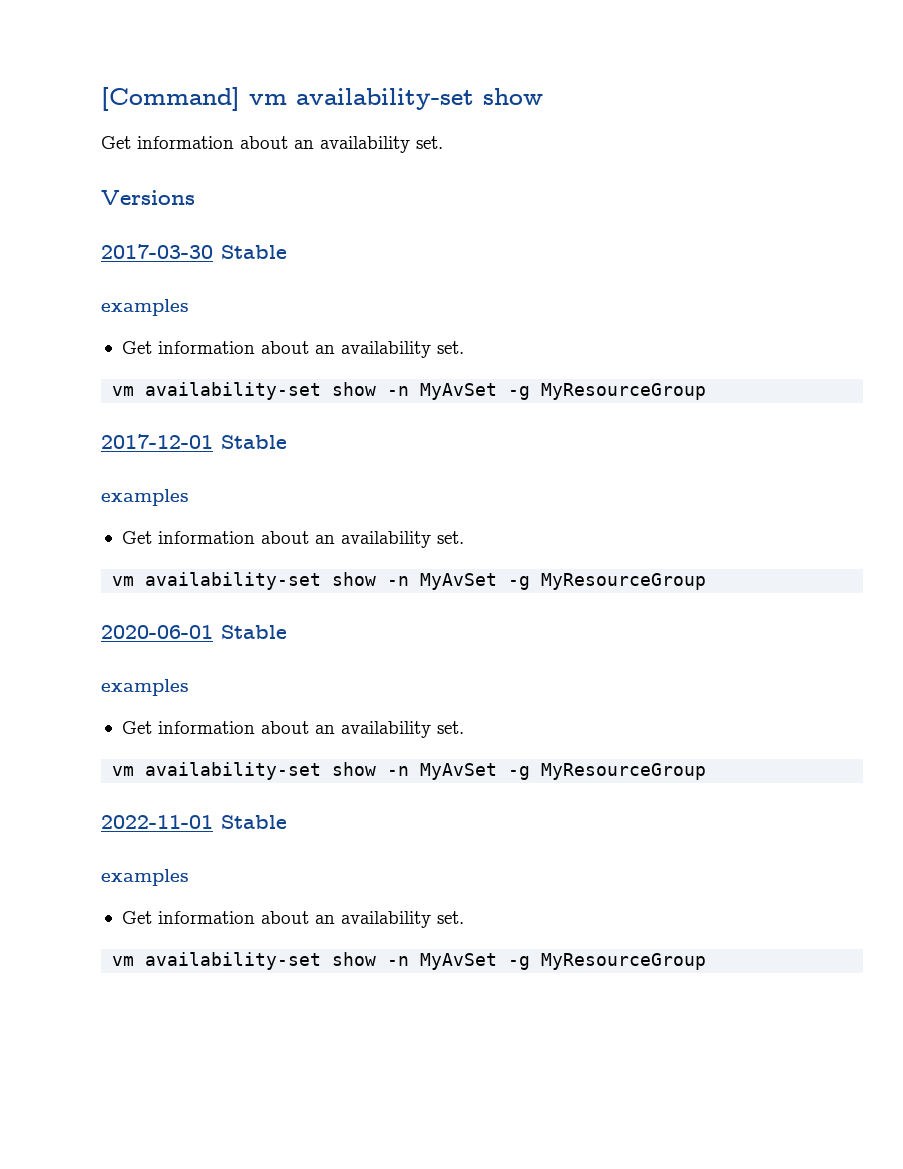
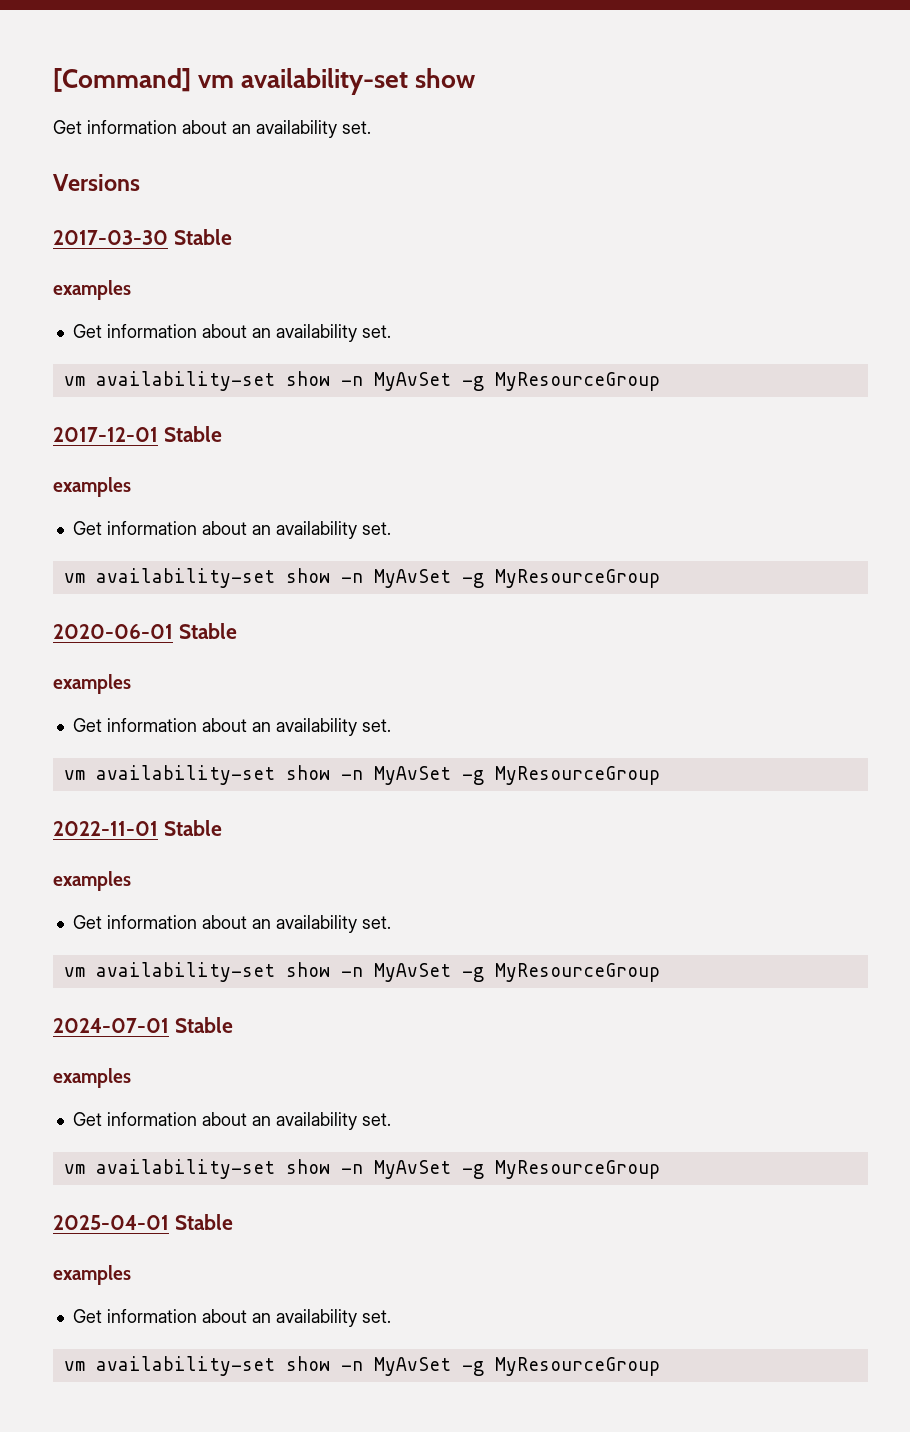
+ 2024-07-01 Stable
+ examples
+ Get information about an availability set.
+ vm availability-set show -n MyAvSet -g MyResourceGroup
+ 2025-04-01 Stable
+ examples
+ Get information about an availability set.
+ vm availability-set show -n MyAvSet -g MyResourceGroup

